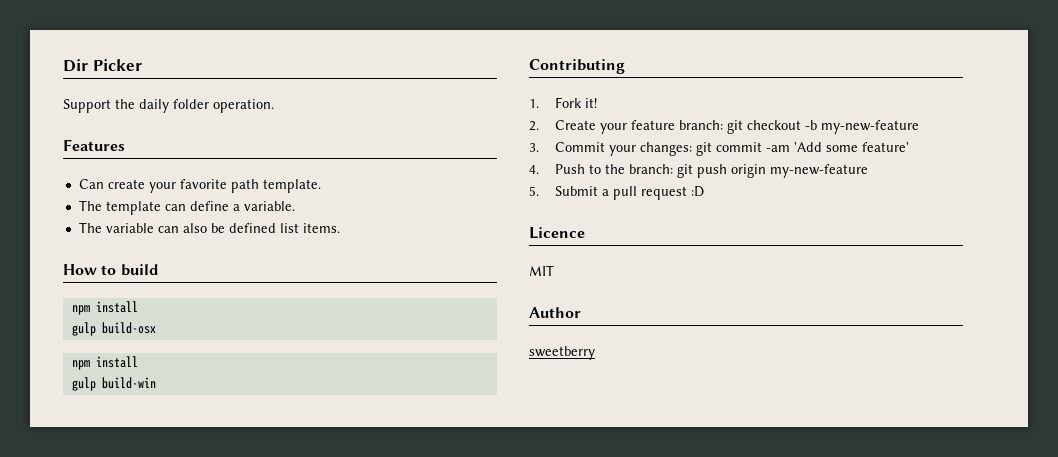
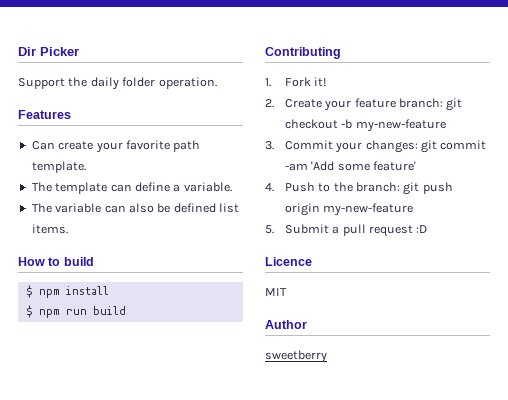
  How to build
- npm install
- gulp build-osx
- npm install
- gulp build-win
+ $ npm install
+ $ npm run build

